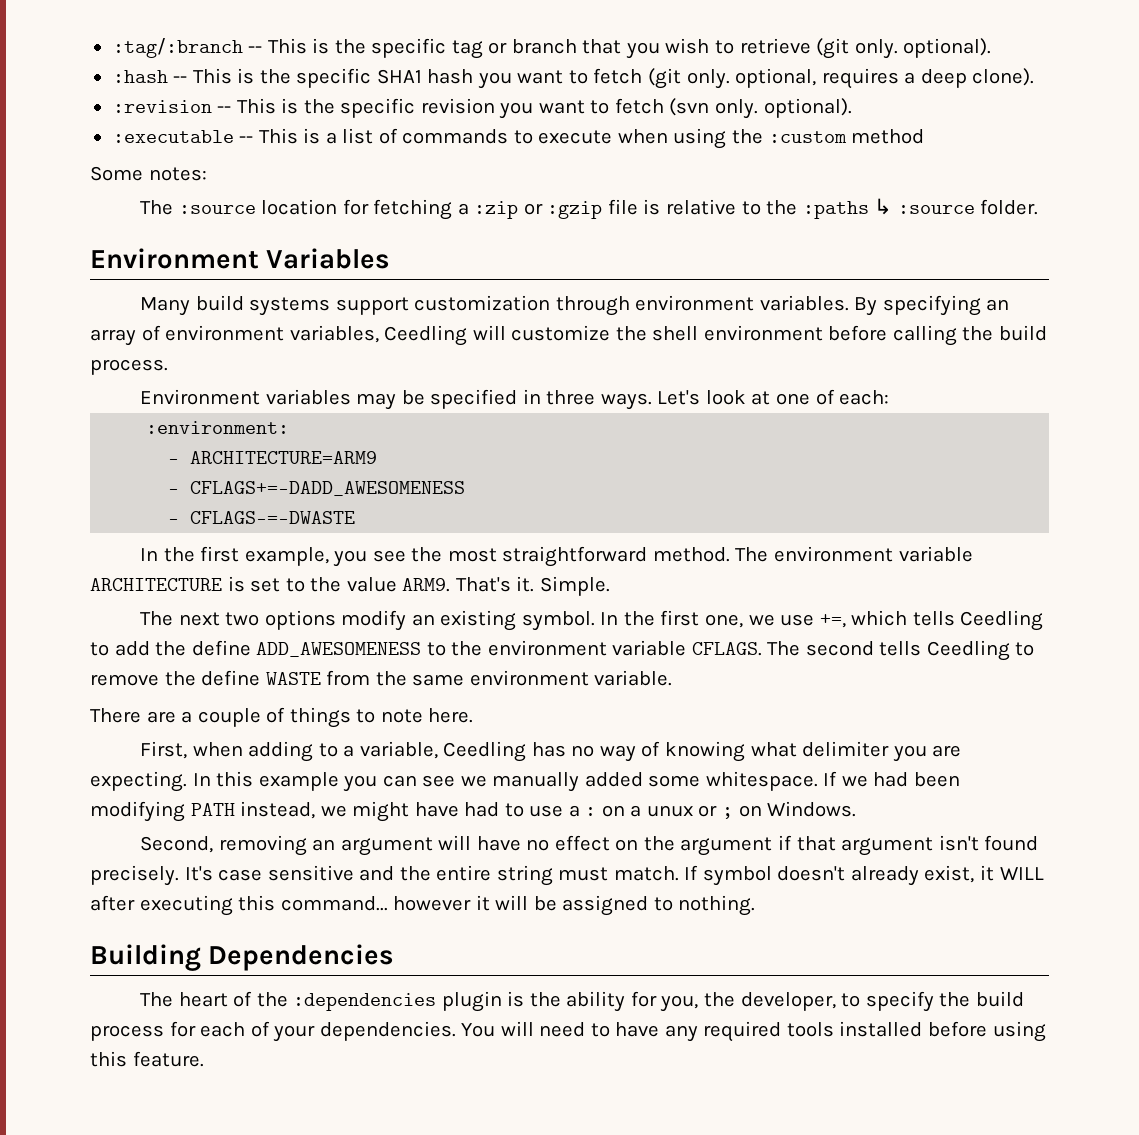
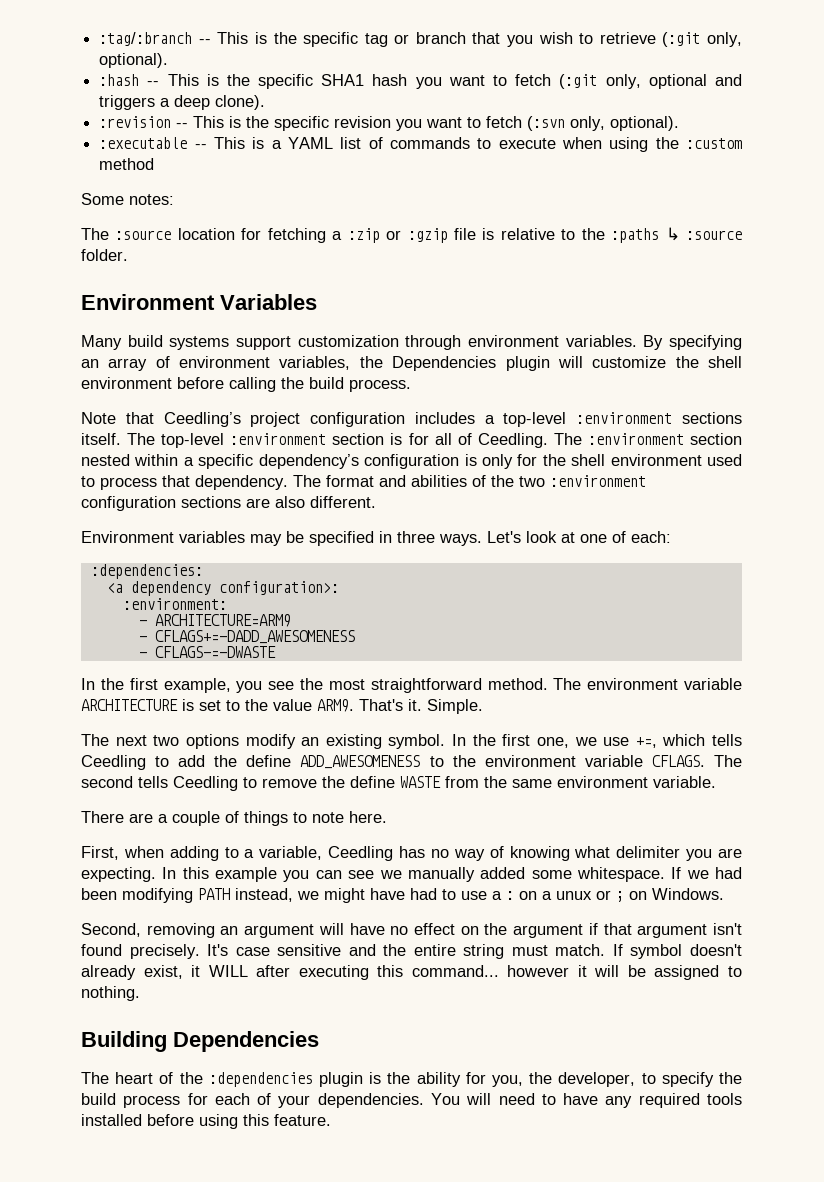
- :tag/:branch -- This is the specific tag or branch that you wish to retrieve (git only. optional).
+ :tag/:branch -- This is the specific tag or branch that you wish to retrieve (:git only, optional).
- :hash -- This is the specific SHA1 hash you want to fetch (git only. optional, requires a deep clone).
+ :hash -- This is the specific SHA1 hash you want to fetch (:git only, optional and triggers a deep clone).
- :revision -- This is the specific revision you want to fetch (svn only. optional).
+ :revision -- This is the specific revision you want to fetch (:svn only, optional).
- :executable -- This is a list of commands to execute when using the :custom method
+ :executable -- This is a YAML list of commands to execute when using the :custom method
- By specifying an array of environment variables, Ceedling will customize the shell environment before calling the build process.
+ By specifying an array of environment variables, the Dependencies plugin will customize the shell environment before calling the build process.
+ Note that Ceedling’s project configuration includes a top-level :environment sections itself. The top-level :environment section is for all of Ceedling. The :environment section nested within a specific dependency’s configuration is only for the shell environment used to process that dependency. The format and abilities of the two :environment configuration sections are also different.
+ :dependencies:
+ <a dependency configuration>:

